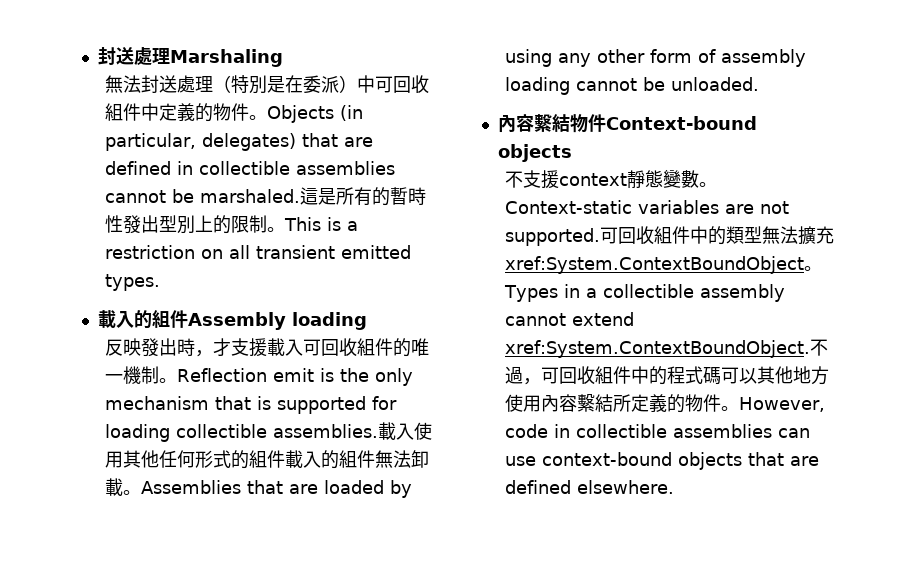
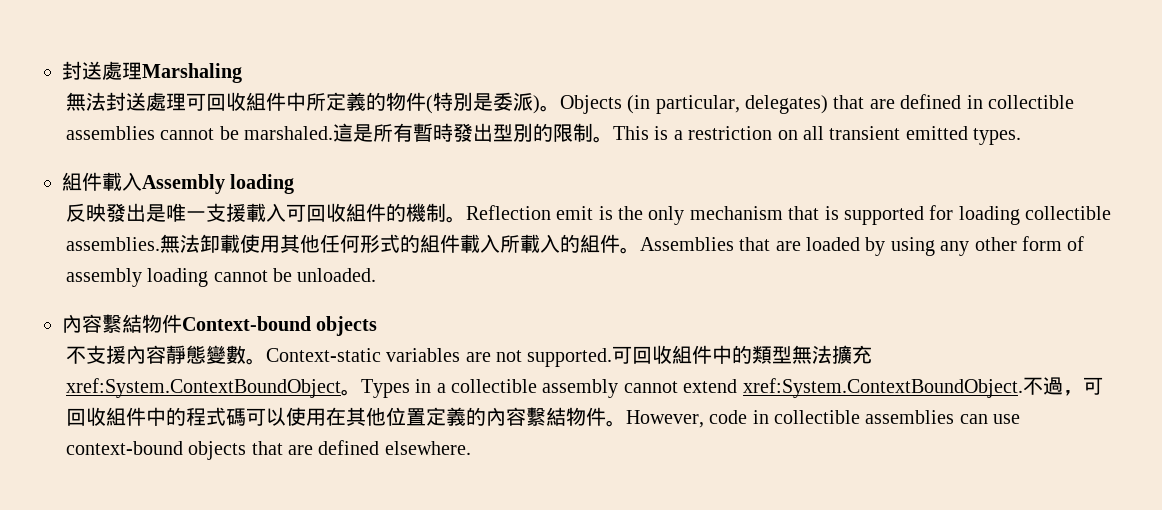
- 無法封送處理（特別是在委派）中可回收組件中定義的物件。
+ 無法封送處理可回收組件中所定義的物件(特別是委派)。
- 這是所有的暫時性發出型別上的限制。
+ 這是所有暫時發出型別的限制。
- 載入的組件Assembly loading
+ 組件載入Assembly loading
- 反映發出時，才支援載入可回收組件的唯一機制。
+ 反映發出是唯一支援載入可回收組件的機制。
- 載入使用其他任何形式的組件載入的組件無法卸載。
+ 無法卸載使用其他任何形式的組件載入所載入的組件。
- 不支援context靜態變數。
+ 不支援內容靜態變數。
- Types in a collectible assembly cannot extend xref:System.ContextBoundObject.不過，可回收組件中的程式碼可以其他地方使用內容繫結所定義的物件。
+ Types in a collectible assembly cannot extend xref:System.ContextBoundObject.不過，可回收組件中的程式碼可以使用在其他位置定義的內容繫結物件。

